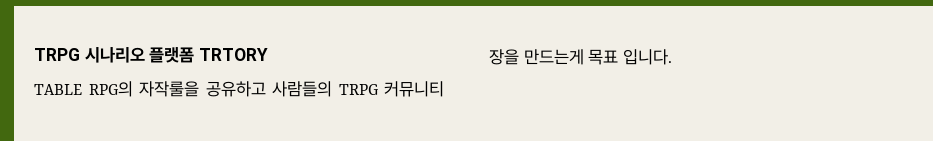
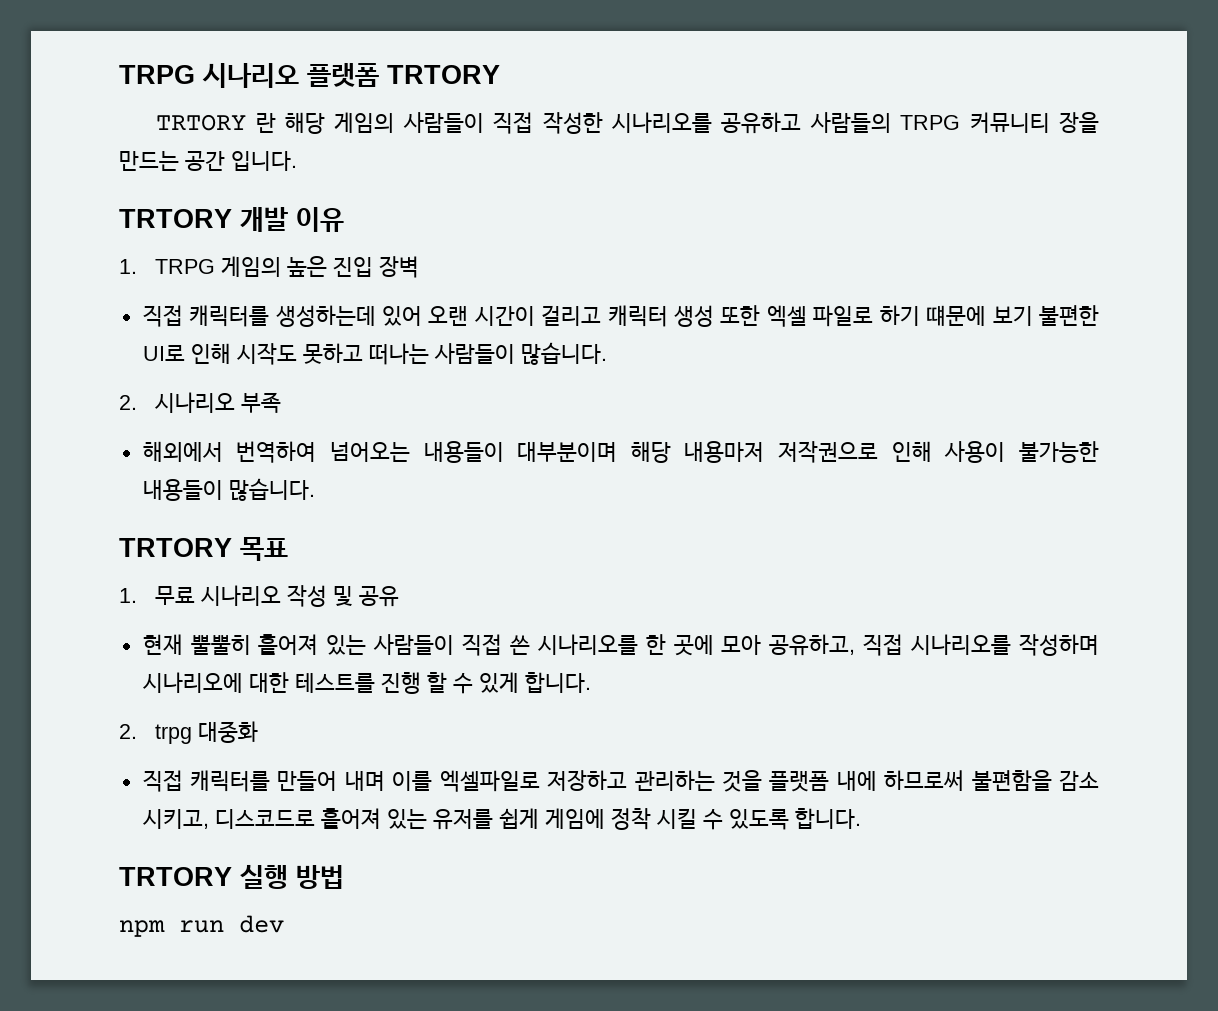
- TABLE RPG의 자작룰을 공유하고 사람들의 TRPG 커뮤니티 장을 만드는게 목표 입니다.
+ TRTORY 란 해당 게임의 사람들이 직접 작성한 시나리오를 공유하고 사람들의 TRPG 커뮤니티 장을 만드는 공간 입니다.
+ TRTORY 개발 이유
+ 1. TRPG 게임의 높은 진입 장벽
+ 직접 캐릭터를 생성하는데 있어 오랜 시간이 걸리고 캐릭터 생성 또한 엑셀 파일로 하기 떄문에 보기 불편한 UI로 인해 시작도 못하고 떠나는 사람들이 많습니다.
+ 2. 시나리오 부족
+ 해외에서 번역하여 넘어오는 내용들이 대부분이며 해당 내용마저 저작권으로 인해 사용이 불가능한 내용들이 많습니다.
+ TRTORY 목표
+ 1. 무료 시나리오 작성 및 공유
+ 현재 뿔뿔히 흩어져 있는 사람들이 직접 쓴 시나리오를 한 곳에 모아 공유하고, 직접 시나리오를 작성하며 시나리오에 대한 테스트를 진행 할 수 있게 합니다.
+ 2. trpg 대중화
+ 직접 캐릭터를 만들어 내며 이를 엑셀파일로 저장하고 관리하는 것을 플랫폼 내에 하므로써 불편함을 감소 시키고, 디스코드로 흩어져 있는 유저를 쉽게 게임에 정착 시킬 수 있도록 합니다.
+ TRTORY 실행 방법
+ npm run dev

